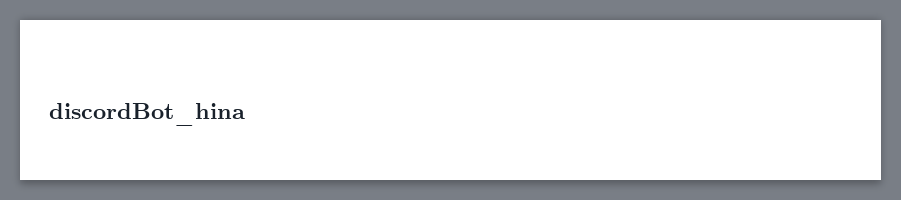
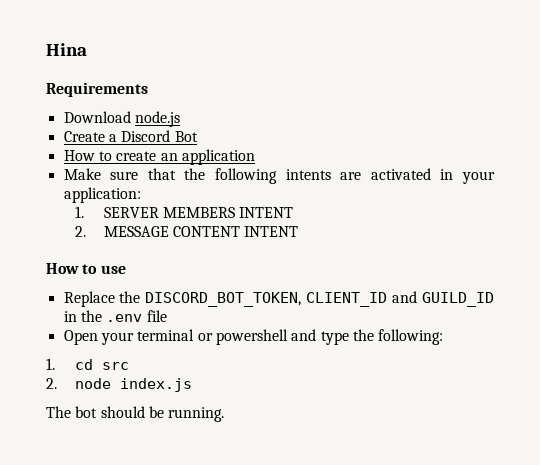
- discordBot_hina
+ Hina
+ Requirements
+ Download node.js
+ Create a Discord Bot
+ How to create an application
+ Make sure that the following intents are activated in your application:
+ 1. SERVER MEMBERS INTENT
+ 2. MESSAGE CONTENT INTENT
+ How to use
+ Replace the DISCORD_BOT_TOKEN, CLIENT_ID and GUILD_ID in the .env file
+ Open your terminal or powershell and type the following:
+ 1. cd src
+ 2. node index.js
+ The bot should be running.

